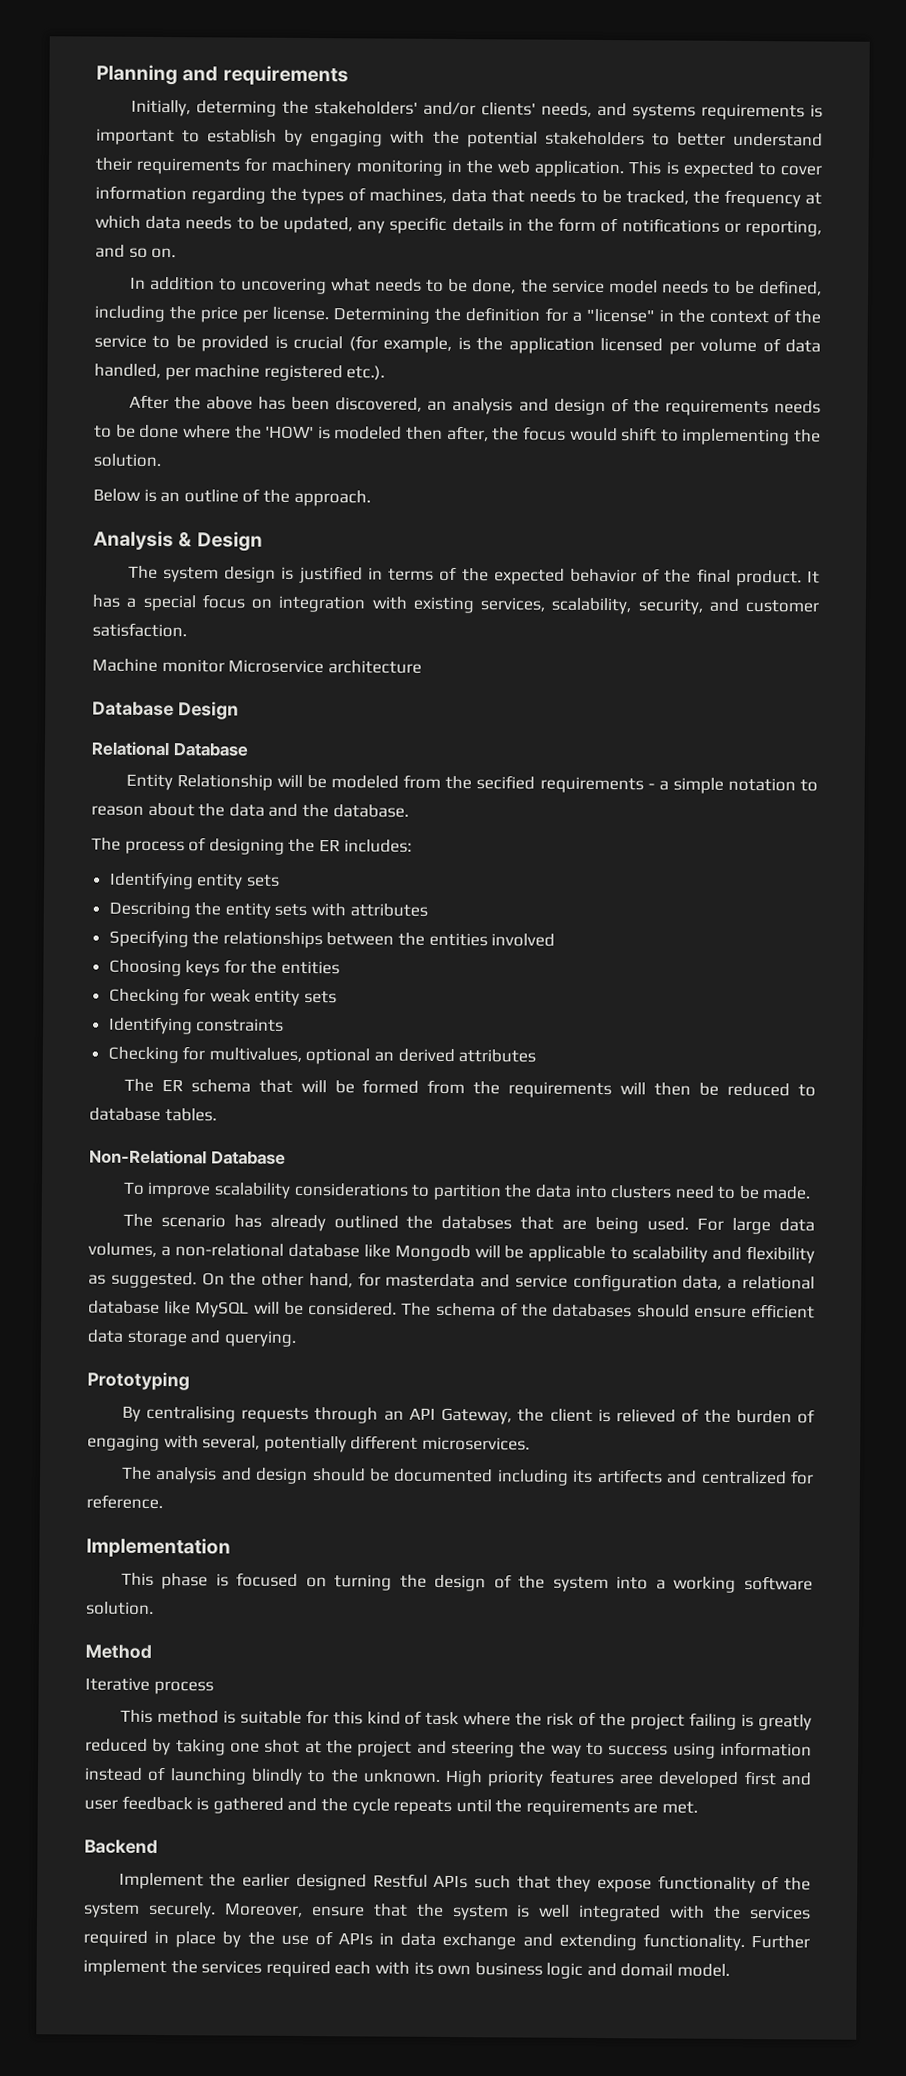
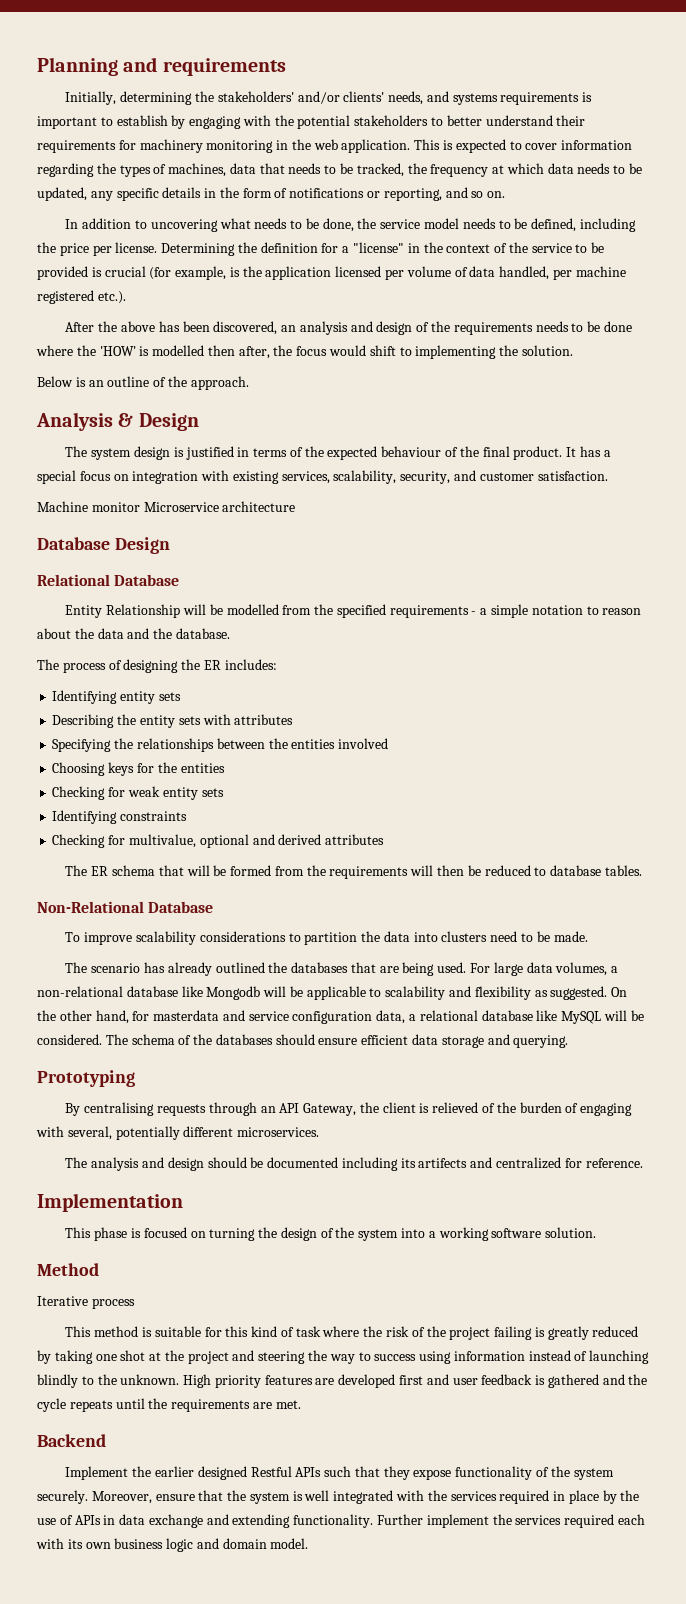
- Initially, determing the stakeholders' and/or clients' needs, and systems requirements is important to establish by engaging with the potential stakeholders to better understand their requirements for machinery monitoring in the web application.
+ Initially, determining the stakeholders' and/or clients' needs, and systems requirements is important to establish by engaging with the potential stakeholders to better understand their requirements for machinery monitoring in the web application.
- After the above has been discovered, an analysis and design of the requirements needs to be done where the 'HOW' is modeled then after, the focus would shift to implementing the solution.
+ After the above has been discovered, an analysis and design of the requirements needs to be done where the 'HOW' is modelled then after, the focus would shift to implementing the solution.
- The system design is justified in terms of the expected behavior of the final product.
+ The system design is justified in terms of the expected behaviour of the final product.
- Entity Relationship will be modeled from the secified requirements - a simple notation to reason about the data and the database.
+ Entity Relationship will be modelled from the specified requirements - a simple notation to reason about the data and the database.
- Checking for multivalues, optional an derived attributes
+ Checking for multivalue, optional and derived attributes
- The scenario has already outlined the databses that are being used.
+ The scenario has already outlined the databases that are being used.
- High priority features aree developed first and user feedback is gathered and the cycle repeats until the requirements are met.
+ High priority features are developed first and user feedback is gathered and the cycle repeats until the requirements are met.
- Further implement the services required each with its own business logic and domail model.
+ Further implement the services required each with its own business logic and domain model.

